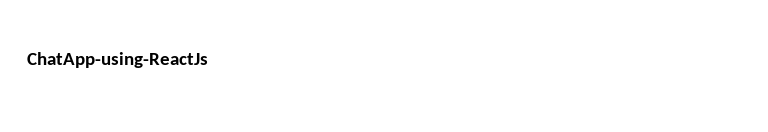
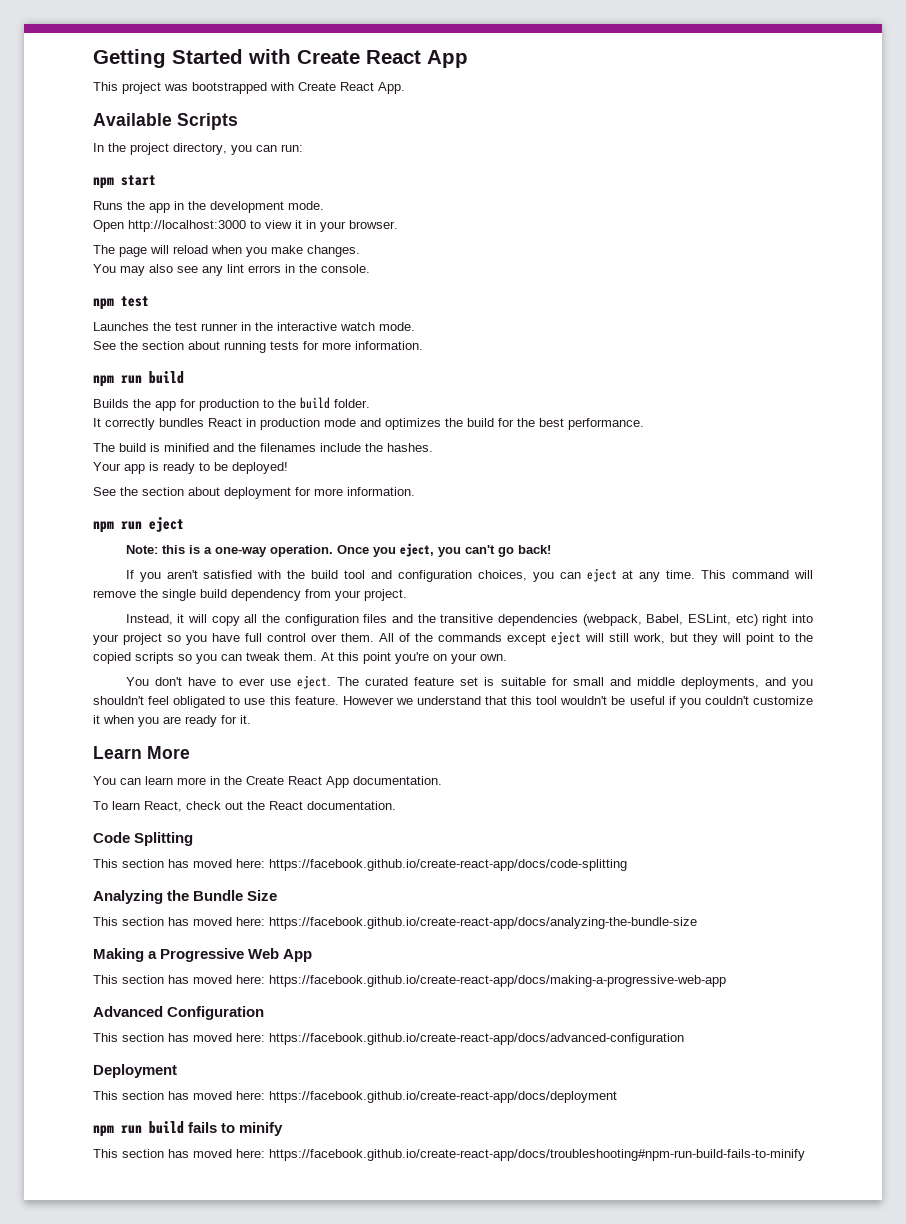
- ChatApp-using-ReactJs
+ Getting Started with Create React App
+ This project was bootstrapped with Create React App.
+ Available Scripts
+ In the project directory, you can run:
+ npm start
+ Runs the app in the development mode.
+ Open http://localhost:3000 to view it in your browser.
+ The page will reload when you make changes.
+ You may also see any lint errors in the console.
+ npm test
+ Launches the test runner in the interactive watch mode.
+ See the section about running tests for more information.
+ npm run build
+ Builds the app for production to the build folder.
+ It correctly bundles React in production mode and optimizes the build for the best performance.
+ The build is minified and the filenames include the hashes.
+ Your app is ready to be deployed!
+ See the section about deployment for more information.
+ npm run eject
+ Note: this is a one-way operation. Once you eject, you can't go back!
+ If you aren't satisfied with the build tool and configuration choices, you can eject at any time. This command will remove the single build dependency from your project.
+ Instead, it will copy all the configuration files and the transitive dependencies (webpack, Babel, ESLint, etc) right into your project so you have full control over them. All of the commands except eject will still work, but they will point to the copied scripts so you can tweak them. At this point you're on your own.
+ You don't have to ever use eject. The curated feature set is suitable for small and middle deployments, and you shouldn't feel obligated to use this feature. However we understand that this tool wouldn't be useful if you couldn't customize it when you are ready for it.
+ Learn More
+ You can learn more in the Create React App documentation.
+ To learn React, check out the React documentation.
+ Code Splitting
+ This section has moved here: https://facebook.github.io/create-react-app/docs/code-splitting
+ Analyzing the Bundle Size
+ This section has moved here: https://facebook.github.io/create-react-app/docs/analyzing-the-bundle-size
+ Making a Progressive Web App
+ This section has moved here: https://facebook.github.io/create-react-app/docs/making-a-progressive-web-app
+ Advanced Configuration
+ This section has moved here: https://facebook.github.io/create-react-app/docs/advanced-configuration
+ Deployment
+ This section has moved here: https://facebook.github.io/create-react-app/docs/deployment
+ npm run build fails to minify
+ This section has moved here: https://facebook.github.io/create-react-app/docs/troubleshooting#npm-run-build-fails-to-minify

